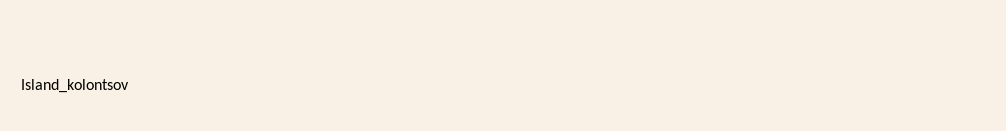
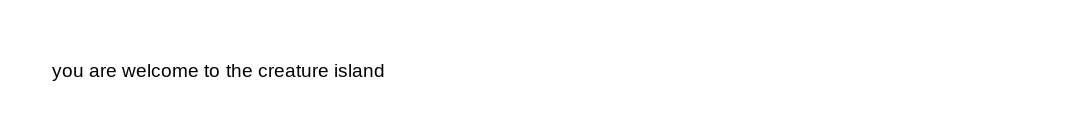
- Island_kolontsov
+ you are welcome to the creature island

